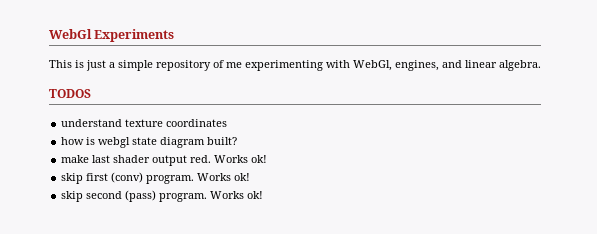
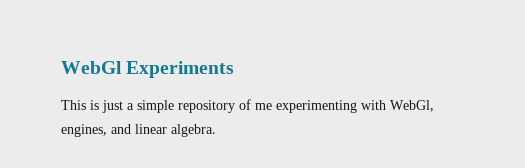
- TODOS
- understand texture coordinates
- how is webgl state diagram built?
- make last shader output red. Works ok!
- skip first (conv) program. Works ok!
- skip second (pass) program. Works ok!

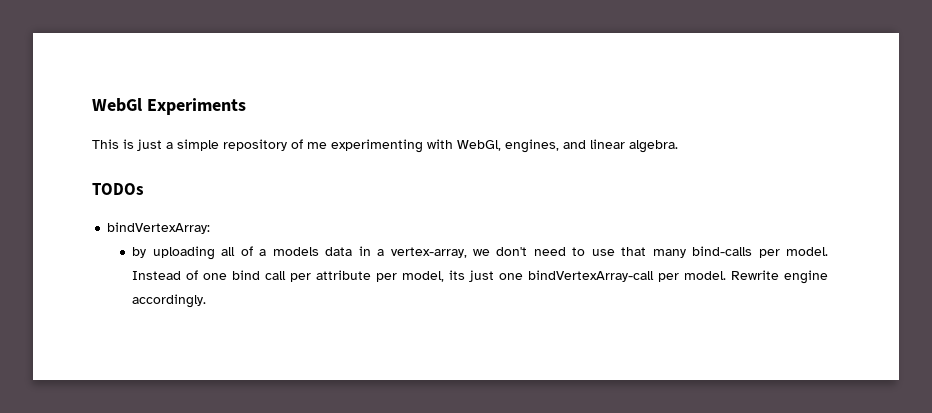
+ TODOs
+ bindVertexArray:
+ by uploading all of a models data in a vertex-array, we don't need to use that many bind-calls per model. Instead of one bind call per attribute per model, its just one bindVertexArray-call per model. Rewrite engine accordingly.

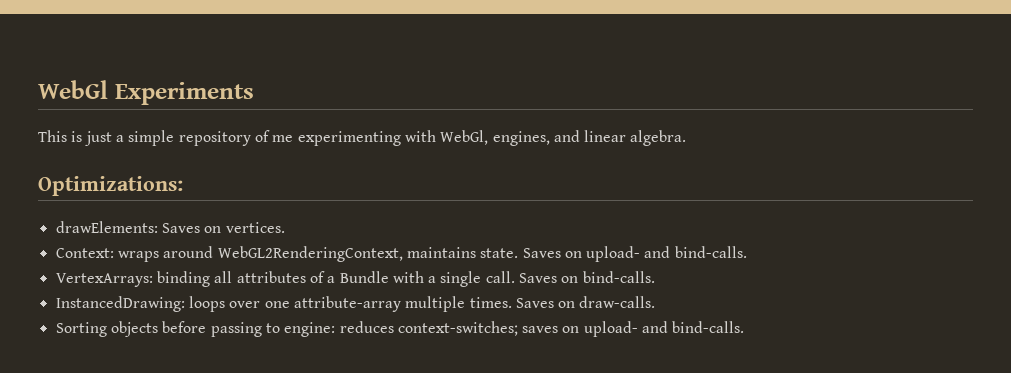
- TODOs
- bindVertexArray:
- by uploading all of a models data in a vertex-array, we don't need to use that many bind-calls per model. Instead of one bind call per attribute per model, its just one bindVertexArray-call per model. Rewrite engine accordingly.
+ Optimizations:
+ drawElements: Saves on vertices.
+ Context: wraps around WebGL2RenderingContext, maintains state. Saves on upload- and bind-calls.
+ VertexArrays: binding all attributes of a Bundle with a single call. Saves on bind-calls.
+ InstancedDrawing: loops over one attribute-array multiple times. Saves on draw-calls.
+ Sorting objects before passing to engine: reduces context-switches; saves on upload- and bind-calls.

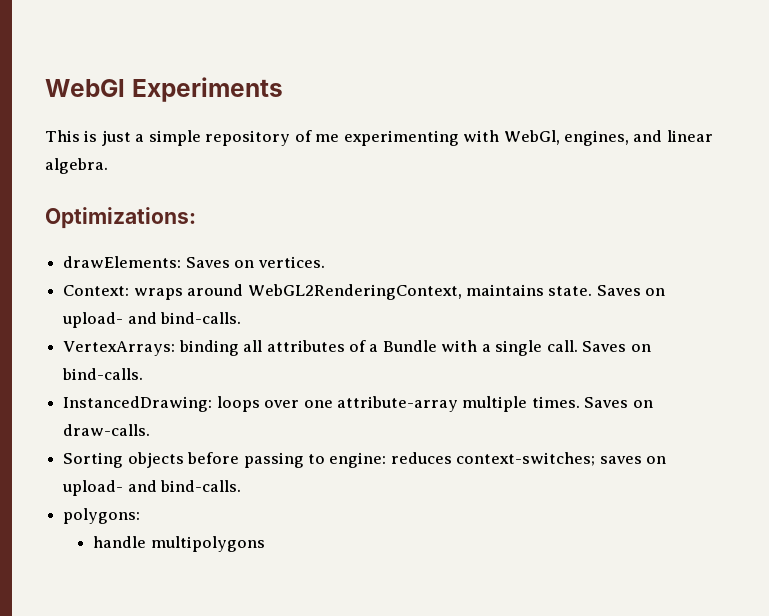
+ polygons:
+ handle multipolygons

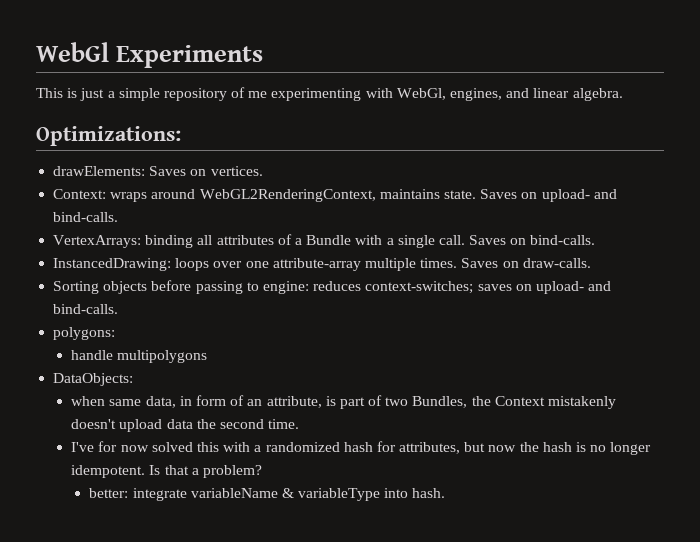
+ DataObjects:
+ when same data, in form of an attribute, is part of two Bundles, the Context mistakenly doesn't upload data the second time.
+ I've for now solved this with a randomized hash for attributes, but now the hash is no longer idempotent. Is that a problem?
+ better: integrate variableName & variableType into hash.

